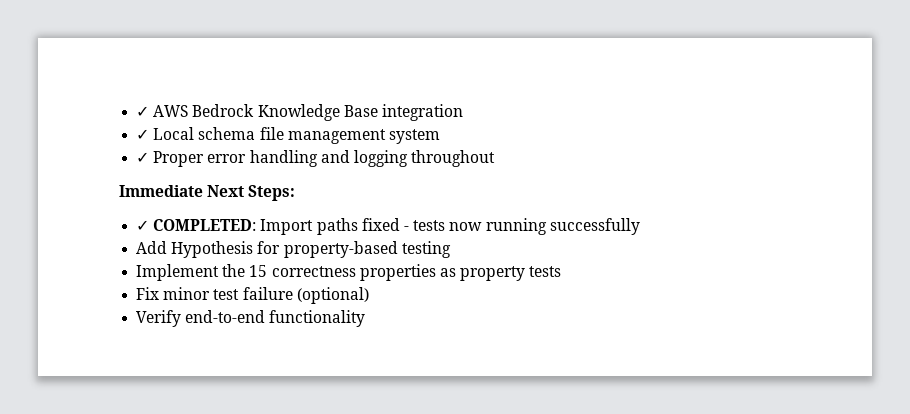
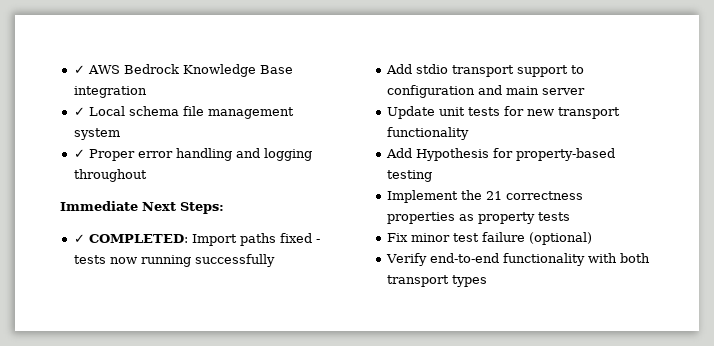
+ Add stdio transport support to configuration and main server
+ Update unit tests for new transport functionality
- Implement the 15 correctness properties as property tests
+ Implement the 21 correctness properties as property tests
- Verify end-to-end functionality
+ Verify end-to-end functionality with both transport types

